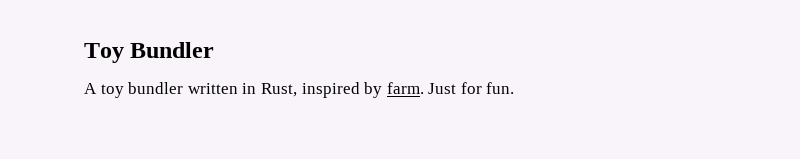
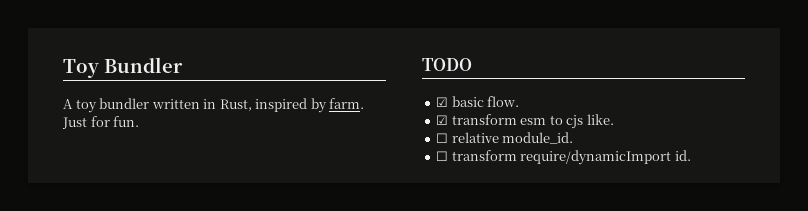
+ TODO
+ ☑ basic flow.
+ ☑ transform esm to cjs like.
+ ☐ relative module_id.
+ ☐ transform require/dynamicImport id.

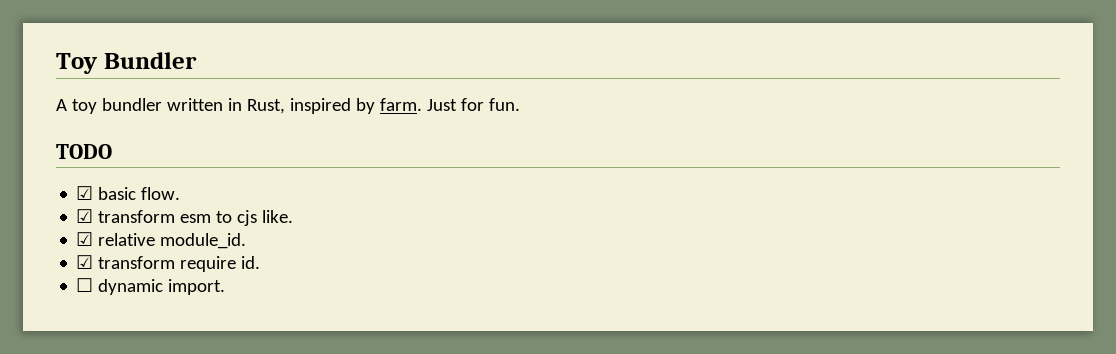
- ☐ relative module_id.
+ ☑ relative module_id.
- ☐ transform require/dynamicImport id.
+ ☑ transform require id.
+ ☐ dynamic import.

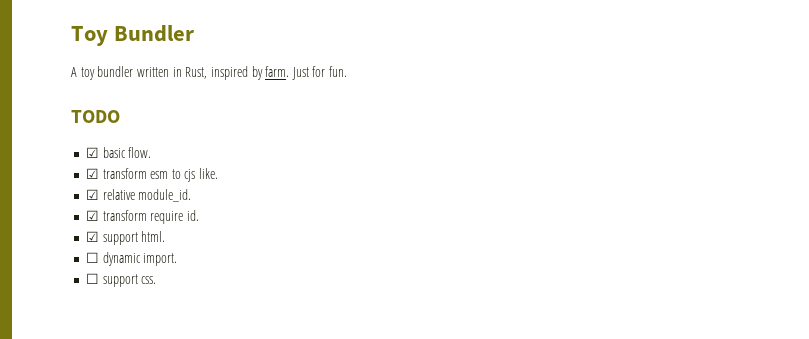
+ ☑ support html.
+ ☐ support css.

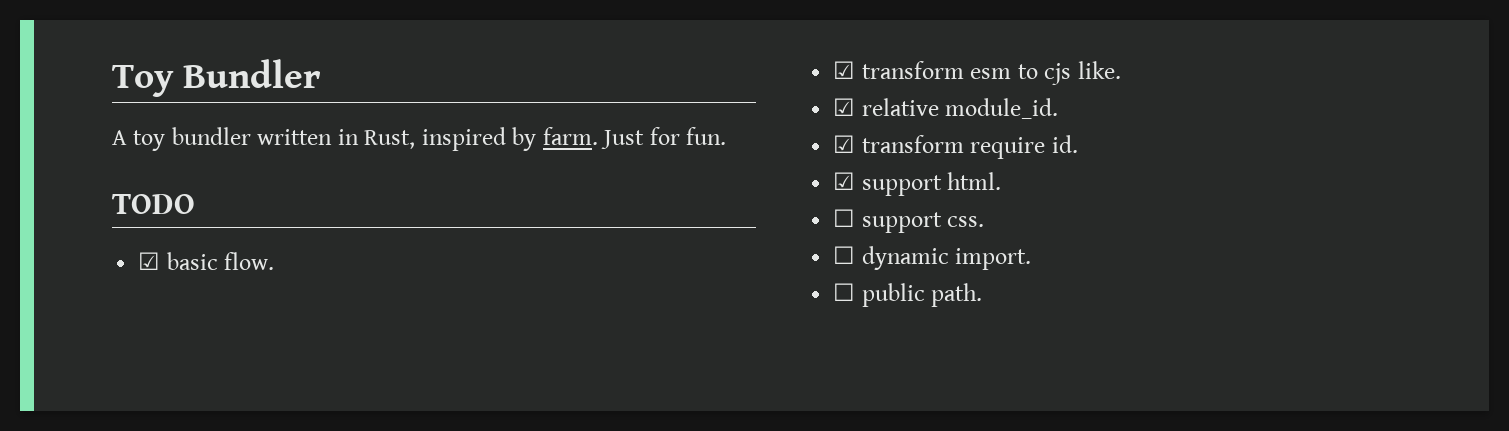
+ ☐ support css.
- ☐ support css.
+ ☐ public path.

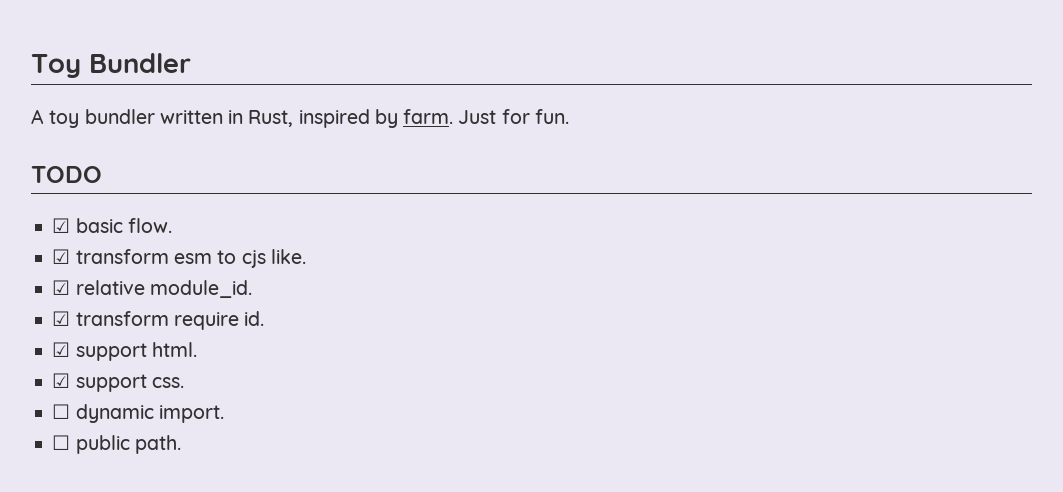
- ☐ support css.
+ ☑ support css.

